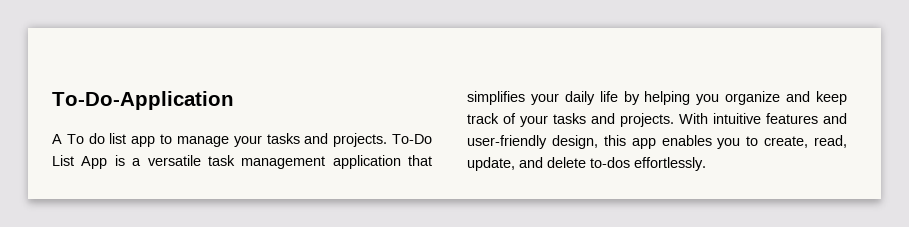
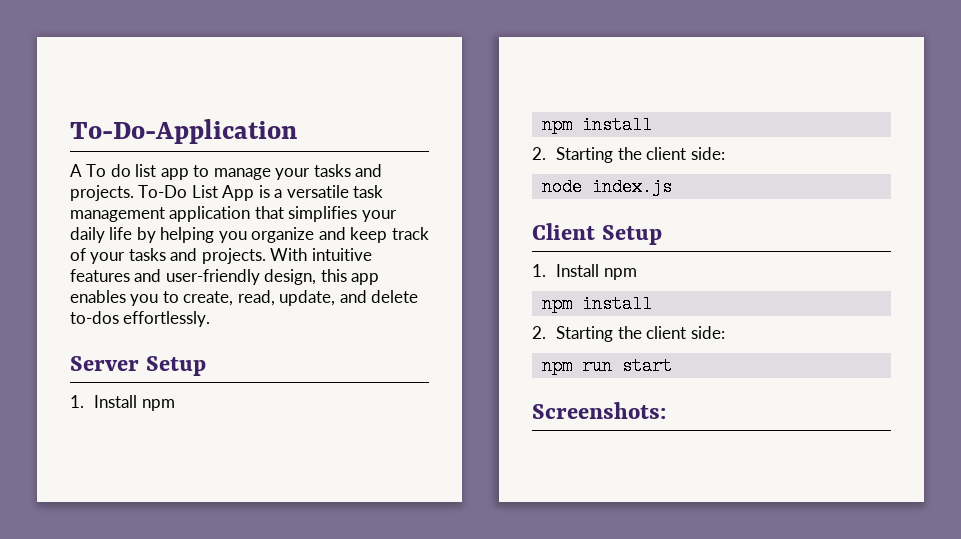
+ Server Setup
+ 1. Install npm
+ npm install
+ 2. Starting the client side:
+ node index.js
+ Client Setup
+ 1. Install npm
+ npm install
+ 2. Starting the client side:
+ npm run start
+ Screenshots:

